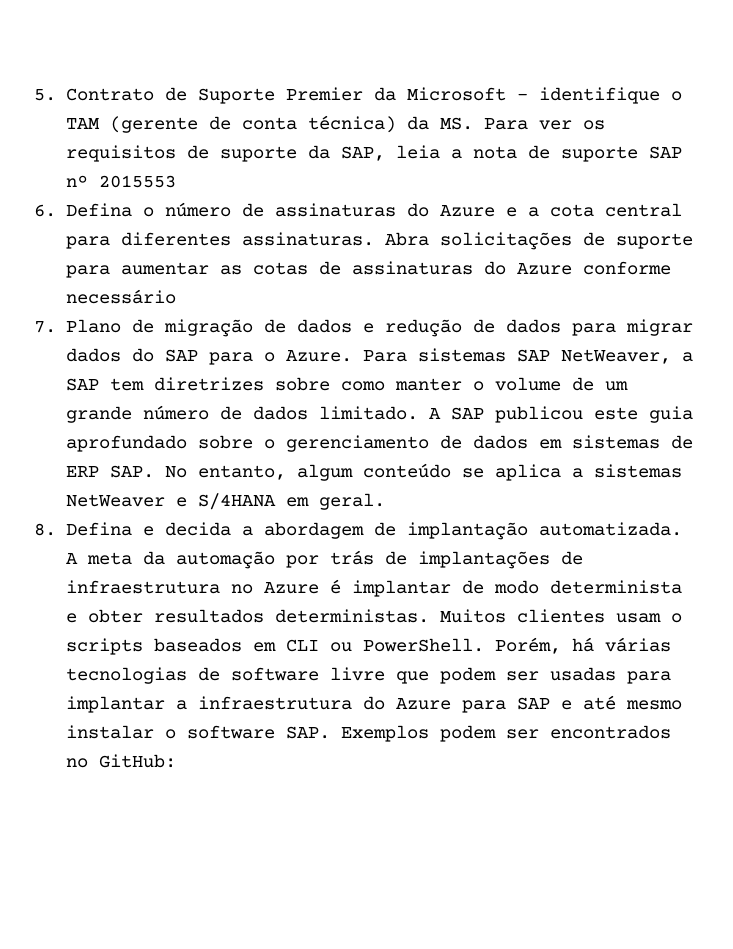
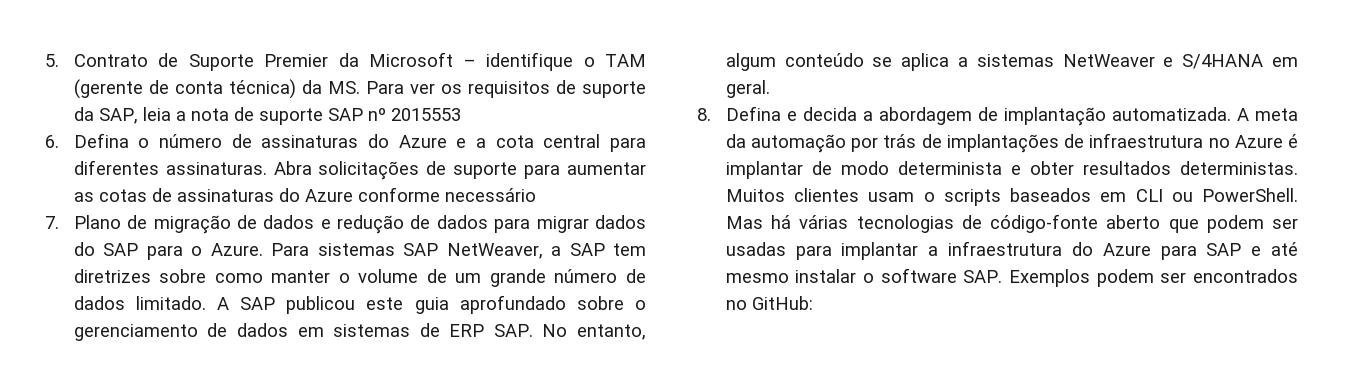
- Porém, há várias tecnologias de software livre que podem ser usadas para implantar a infraestrutura do Azure para SAP e até mesmo instalar o software SAP. Exemplos podem ser encontrados no GitHub:
+ Mas há várias tecnologias de código-fonte aberto que podem ser usadas para implantar a infraestrutura do Azure para SAP e até mesmo instalar o software SAP. Exemplos podem ser encontrados no GitHub:

